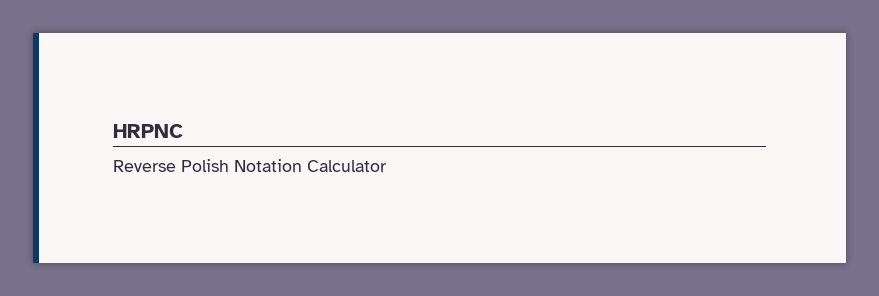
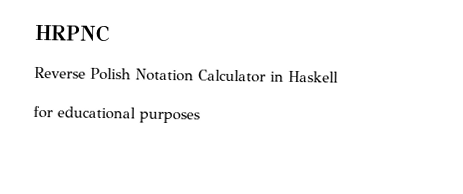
- Reverse Polish Notation Calculator
+ Reverse Polish Notation Calculator in Haskell
+ for educational purposes

